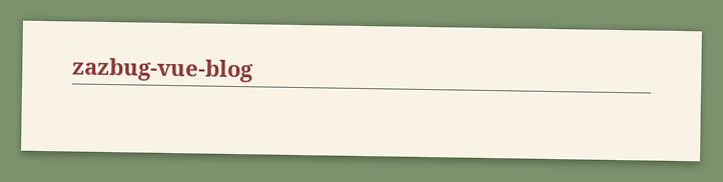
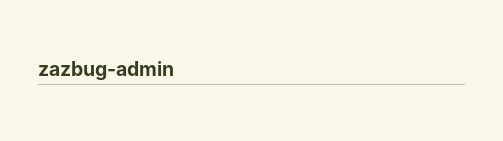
- zazbug-vue-blog
+ zazbug-admin

